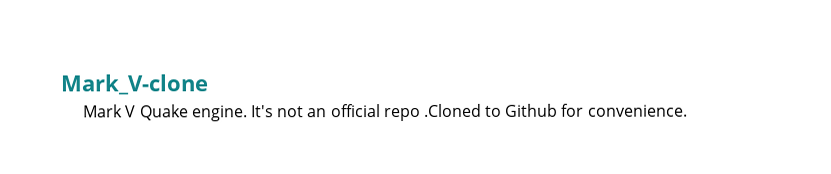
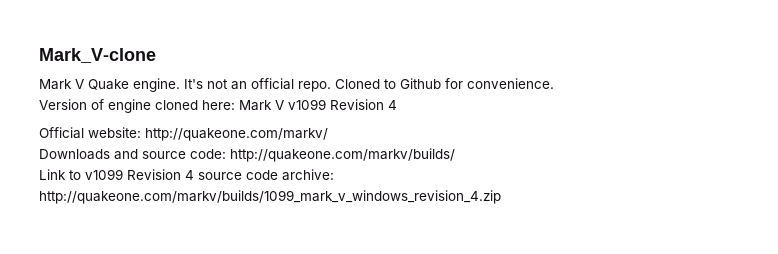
- It's not an official repo .Cloned to Github for convenience.
+ It's not an official repo. Cloned to Github for convenience.
+ Version of engine cloned here: Mark V v1099 Revision 4
+ Official website: http://quakeone.com/markv/
+ Downloads and source code: http://quakeone.com/markv/builds/
+ Link to v1099 Revision 4 source code archive: http://quakeone.com/markv/builds/1099_mark_v_windows_revision_4.zip

